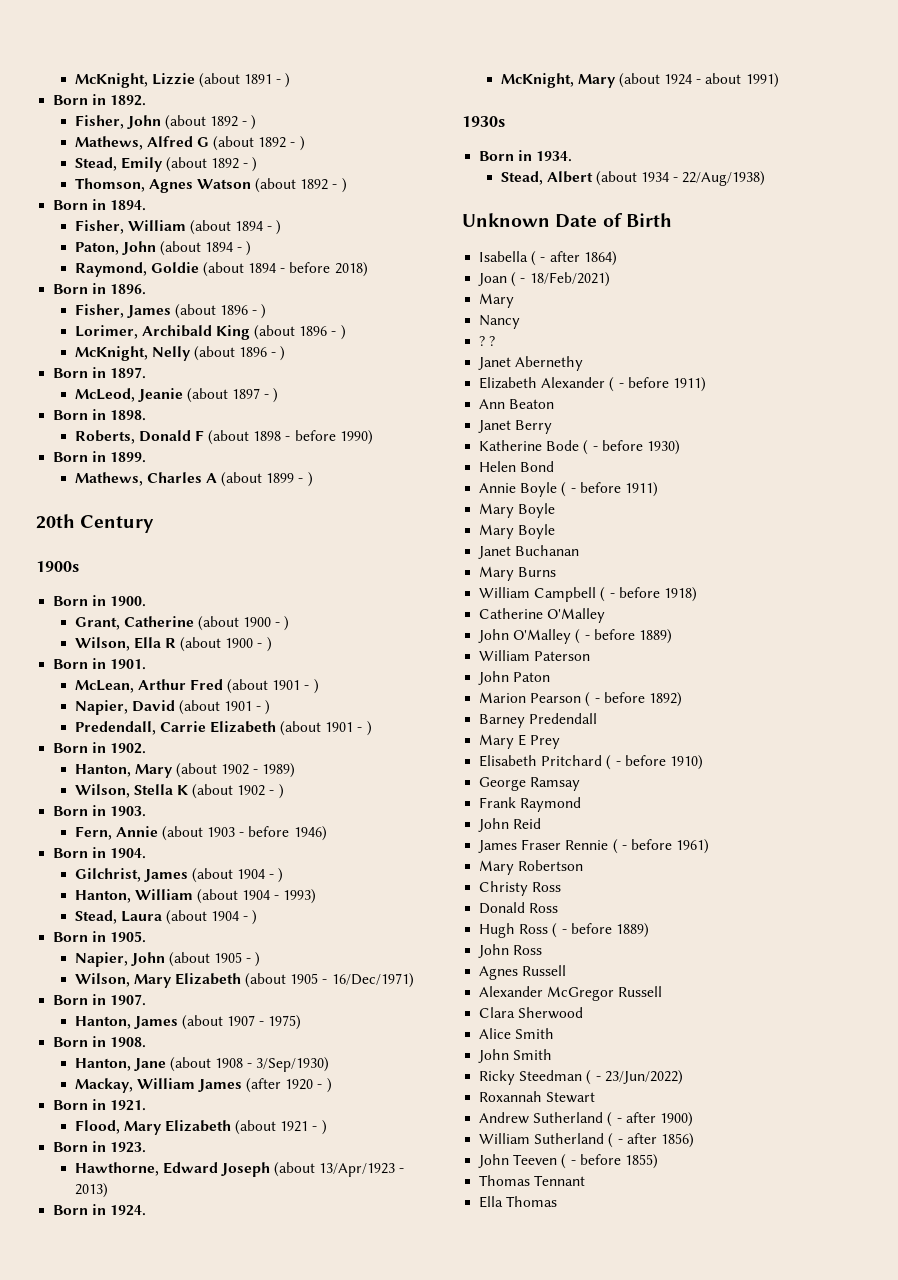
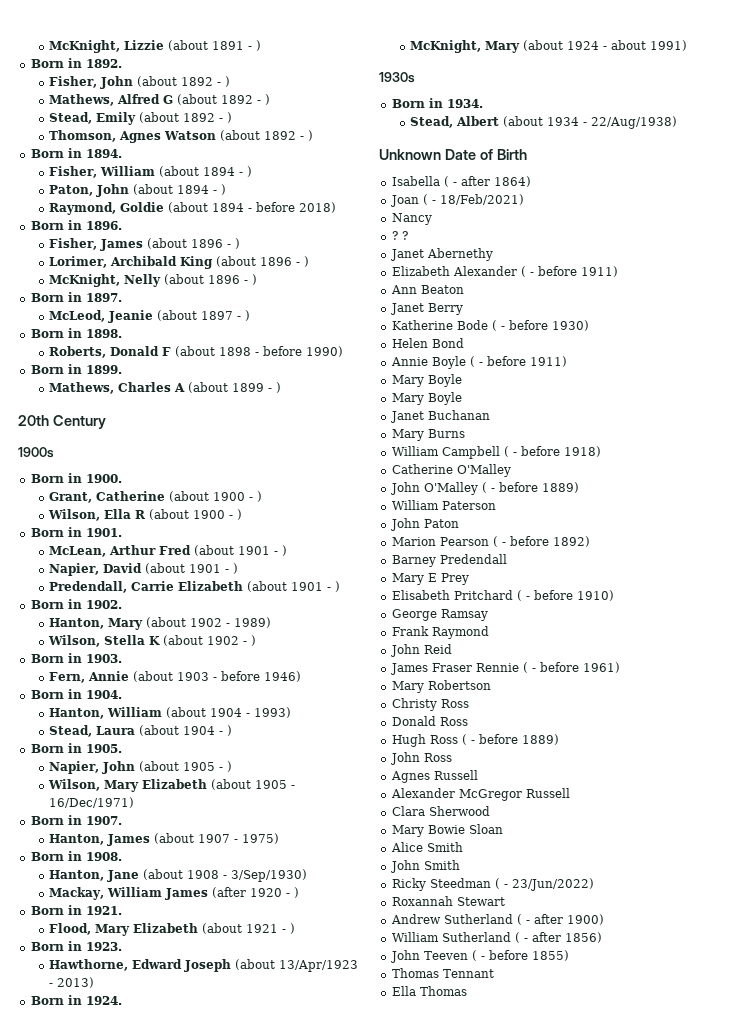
- Gilchrist, James (about 1904 - )
  Joan ( - 18/Feb/2021)
- Mary
+ Mary Bowie Sloan

